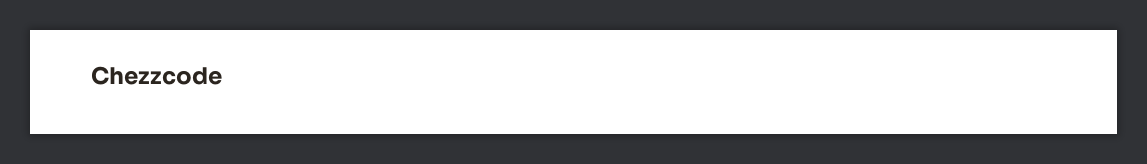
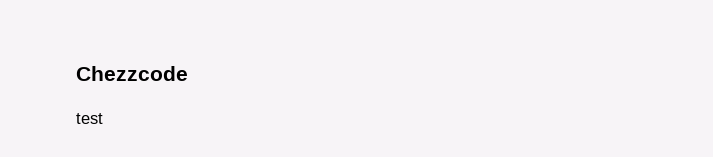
+ test

